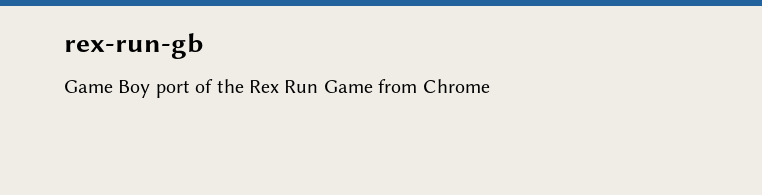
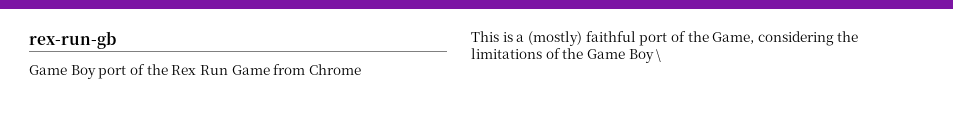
+ This is a (mostly) faithful port of the Game, considering the limitations of the Game Boy \

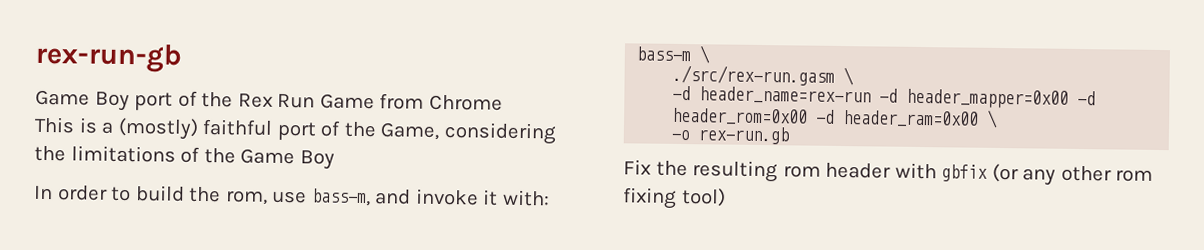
- This is a (mostly) faithful port of the Game, considering the limitations of the Game Boy \
+ This is a (mostly) faithful port of the Game, considering the limitations of the Game Boy
+ In order to build the rom, use bass-m, and invoke it with:
+ bass-m \
+ ./src/rex-run.gasm \
+ -d header_name=rex-run -d header_mapper=0x00 -d header_rom=0x00 -d header_ram=0x00 \
+ -o rex-run.gb
+ Fix the resulting rom header with gbfix (or any other rom fixing tool)

